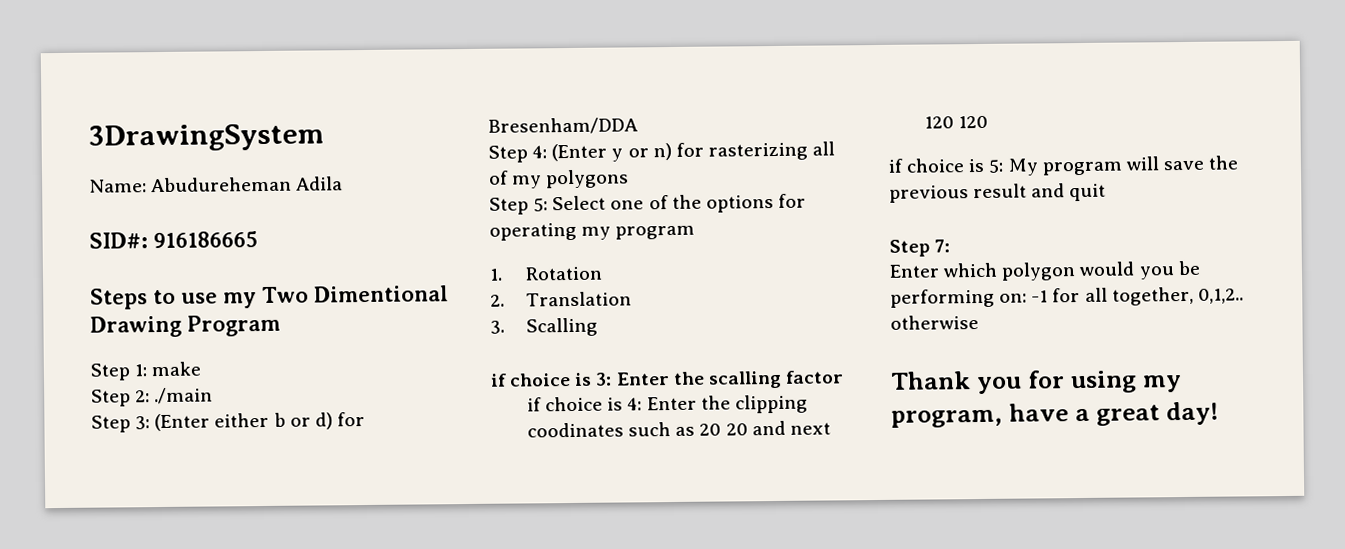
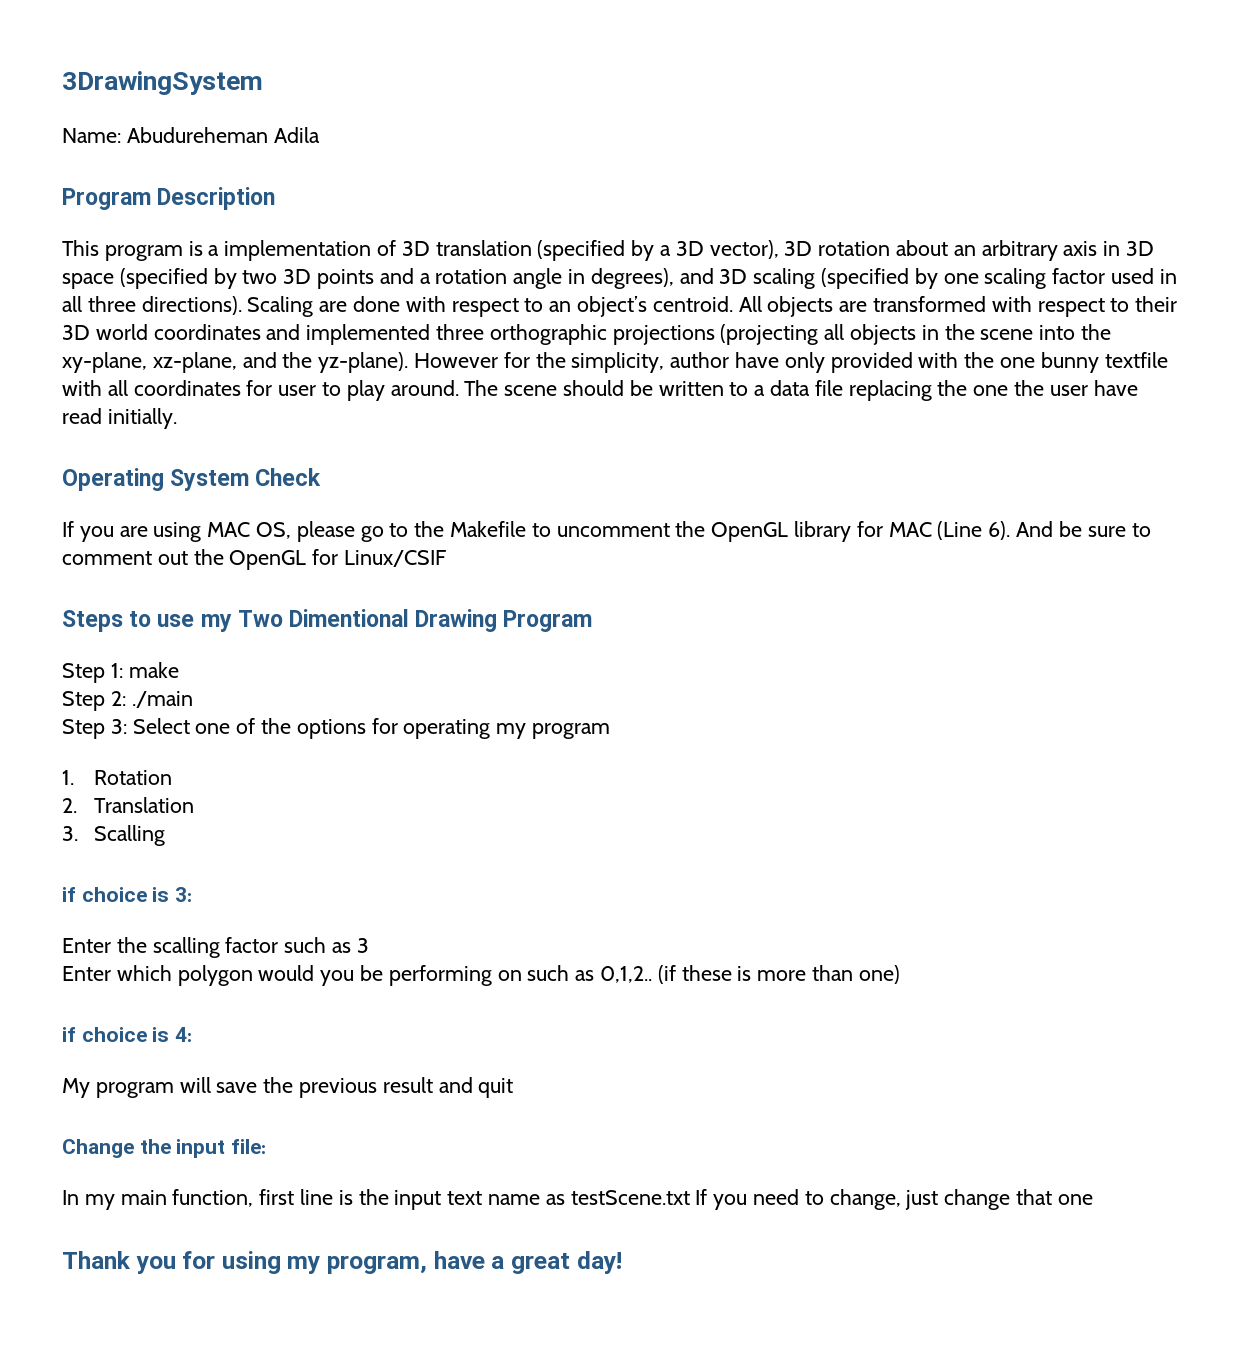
- SID#: 916186665
+ Program Description
+ This program is a implementation of 3D translation (specified by a 3D vector), 3D rotation about an arbitrary axis in 3D space (specified by two 3D points and a rotation angle in degrees), and 3D scaling (specified by one scaling factor used in all three directions). Scaling are done with respect to an object’s centroid. All objects are transformed with respect to their 3D world coordinates and implemented three orthographic projections (projecting all objects in the scene into the xy-plane, xz-plane, and the yz-plane). However for the simplicity, author have only provided with the one bunny textfile with all coordinates for user to play around. The scene should be written to a data file replacing the one the user have read initially.
+ Operating System Check
+ If you are using MAC OS, please go to the Makefile to uncomment the OpenGL library for MAC (Line 6). And be sure to comment out the OpenGL for Linux/CSIF
- Step 3: (Enter either b or d) for Bresenham/DDA
- Step 4: (Enter y or n) for rasterizing all of my polygons
- Step 5: Select one of the options for operating my program
+ Step 3: Select one of the options for operating my program
- if choice is 3: Enter the scalling factor
- if choice is 4: Enter the clipping coodinates such as 20 20 and next 120 120
- if choice is 5: My program will save the previous result and quit
+ if choice is 3:
+ Enter the scalling factor such as 3
+ Enter which polygon would you be performing on such as 0,1,2.. (if these is more than one)
+ if choice is 4:
+ My program will save the previous result and quit
- Step 7:
- Enter which polygon would you be performing on: -1 for all together, 0,1,2.. otherwise
+ Change the input file:
+ In my main function, first line is the input text name as testScene.txt If you need to change, just change that one

